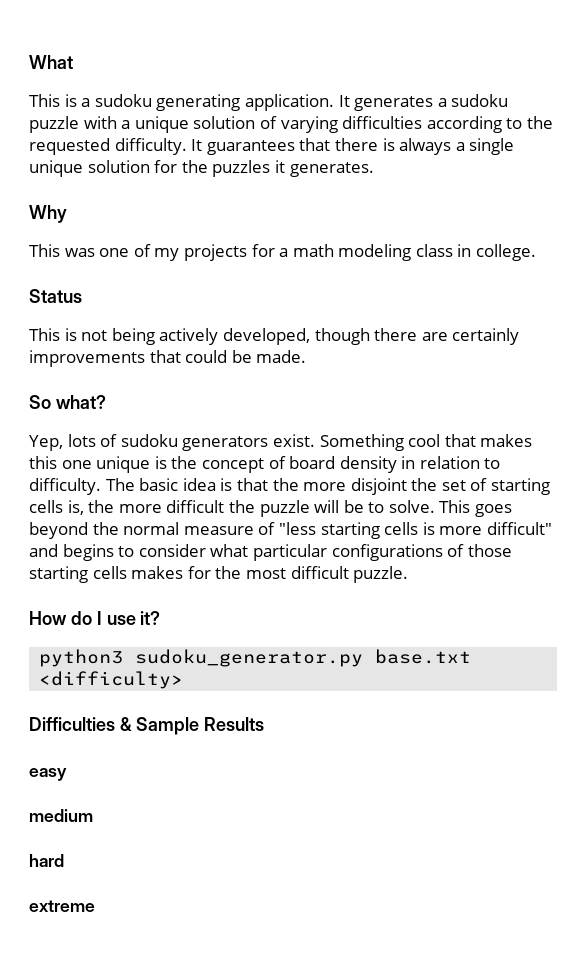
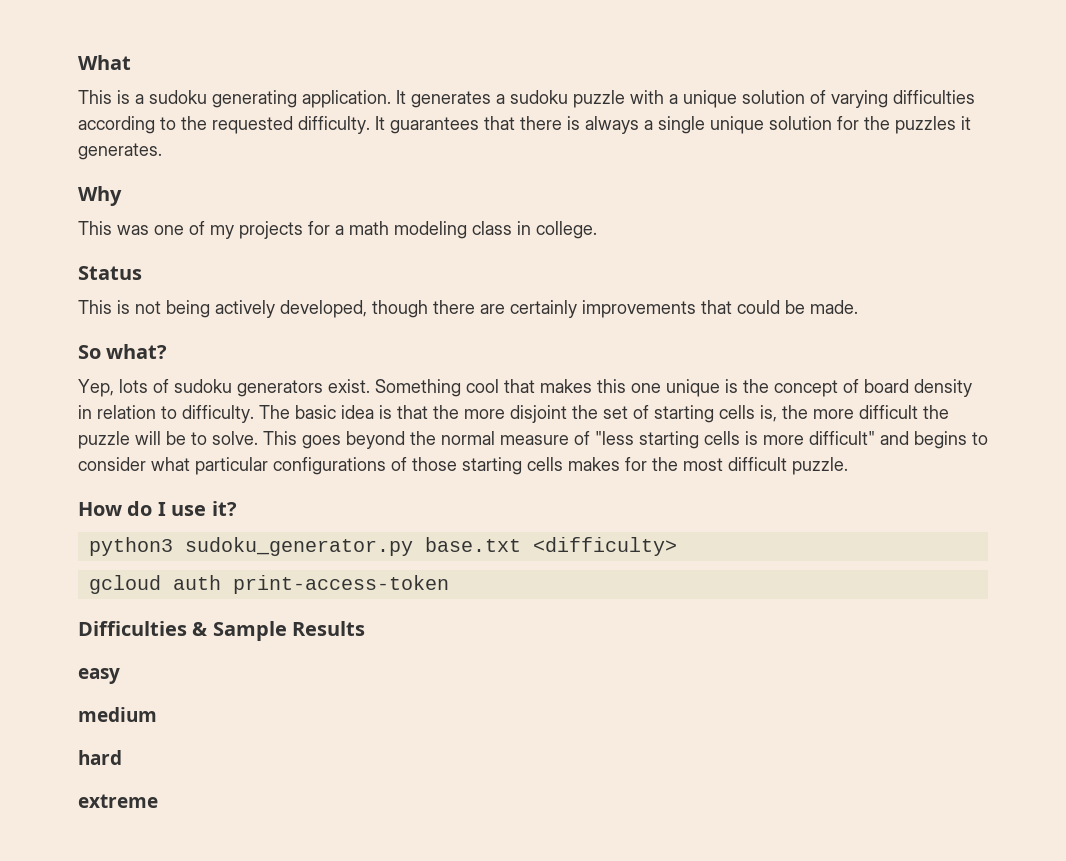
+ gcloud auth print-access-token

